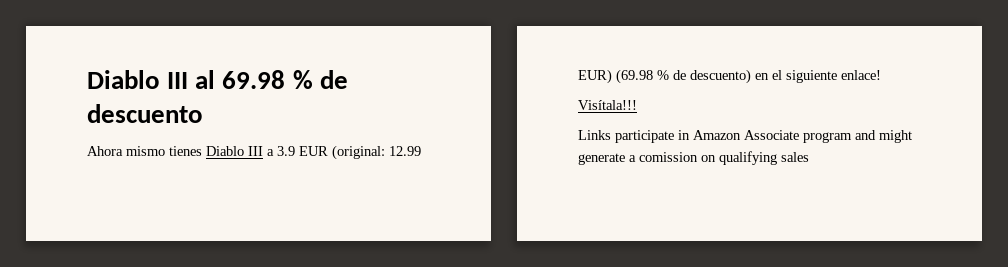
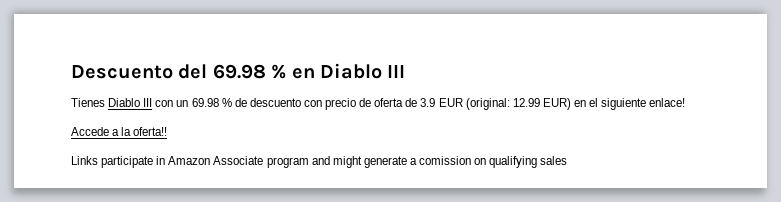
- Diablo III al 69.98 % de descuento
- Ahora mismo tienes Diablo III a 3.9 EUR (original: 12.99 EUR) (69.98 % de descuento) en el siguiente enlace!
+ Descuento del 69.98 % en Diablo III
+ Tienes Diablo III con un 69.98 % de descuento con precio de oferta de 3.9 EUR (original: 12.99 EUR) en el siguiente enlace!
- Visítala!!!
+ Accede a la oferta!!

